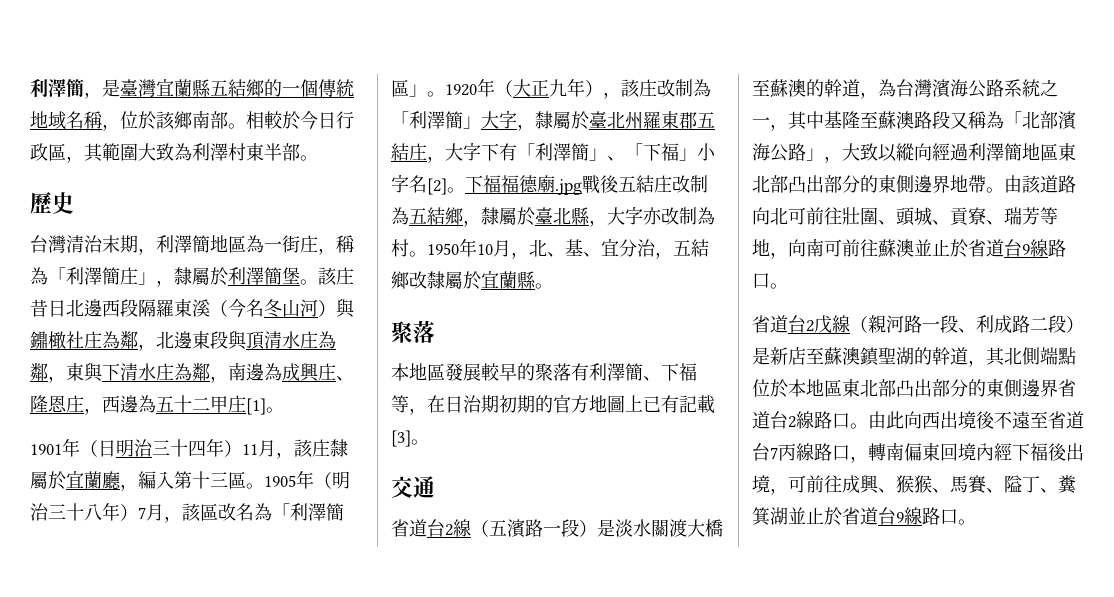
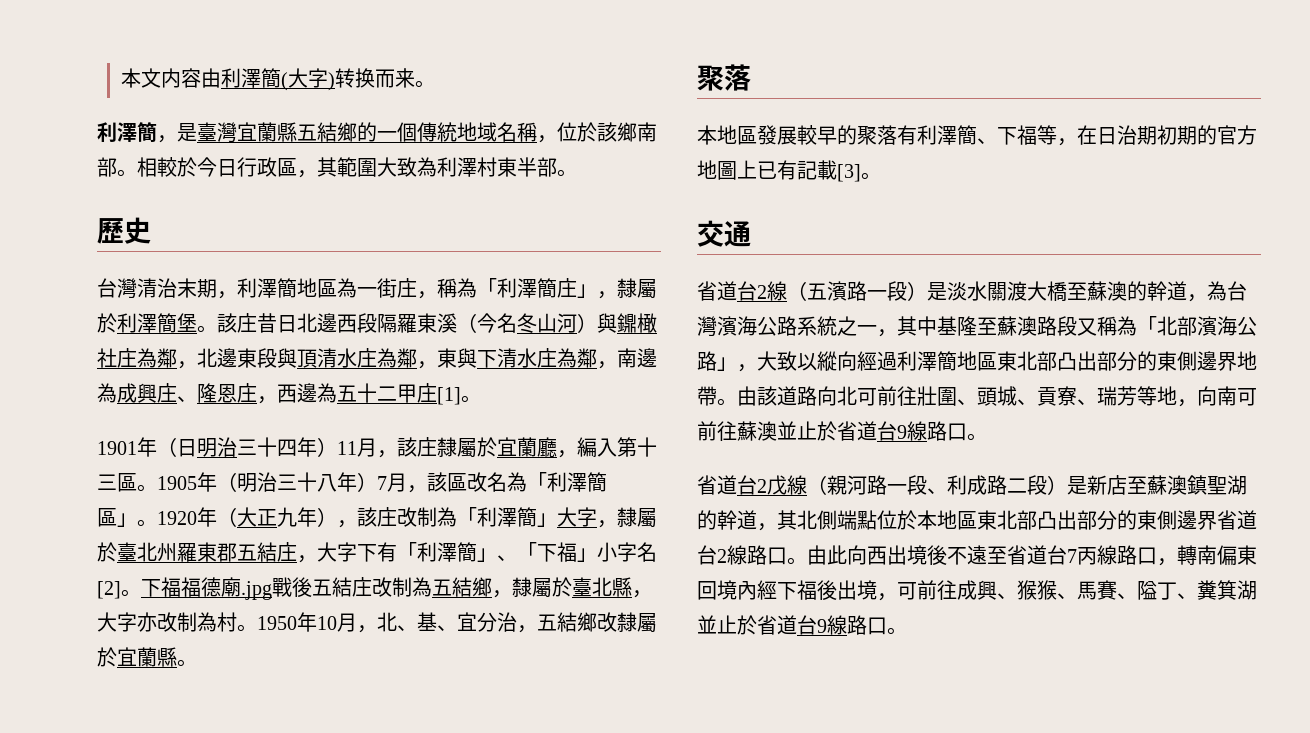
+ 本文内容由利澤簡(大字)转换而来。

